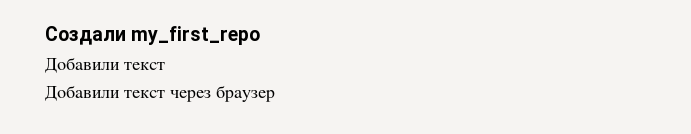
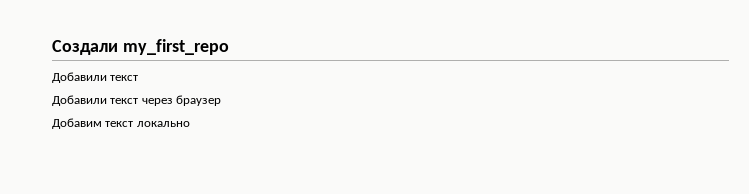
+ Добавим текст локально

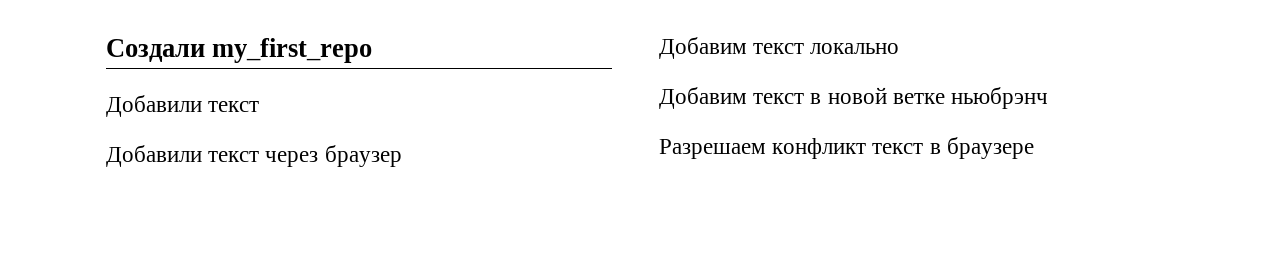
+ Добавим текст в новой ветке ньюбрэнч
+ Разрешаем конфликт текст в браузере

